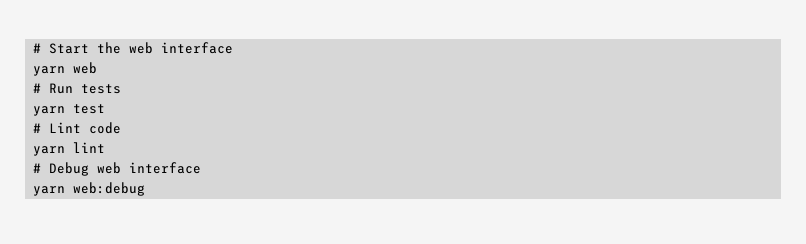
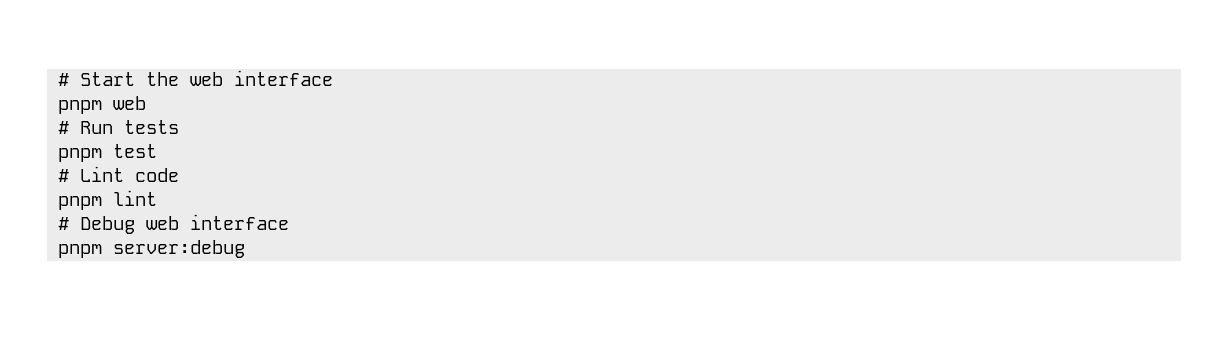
- yarn web
+ pnpm web
- yarn test
+ pnpm test
- yarn lint
+ pnpm lint
- yarn web:debug
+ pnpm server:debug

